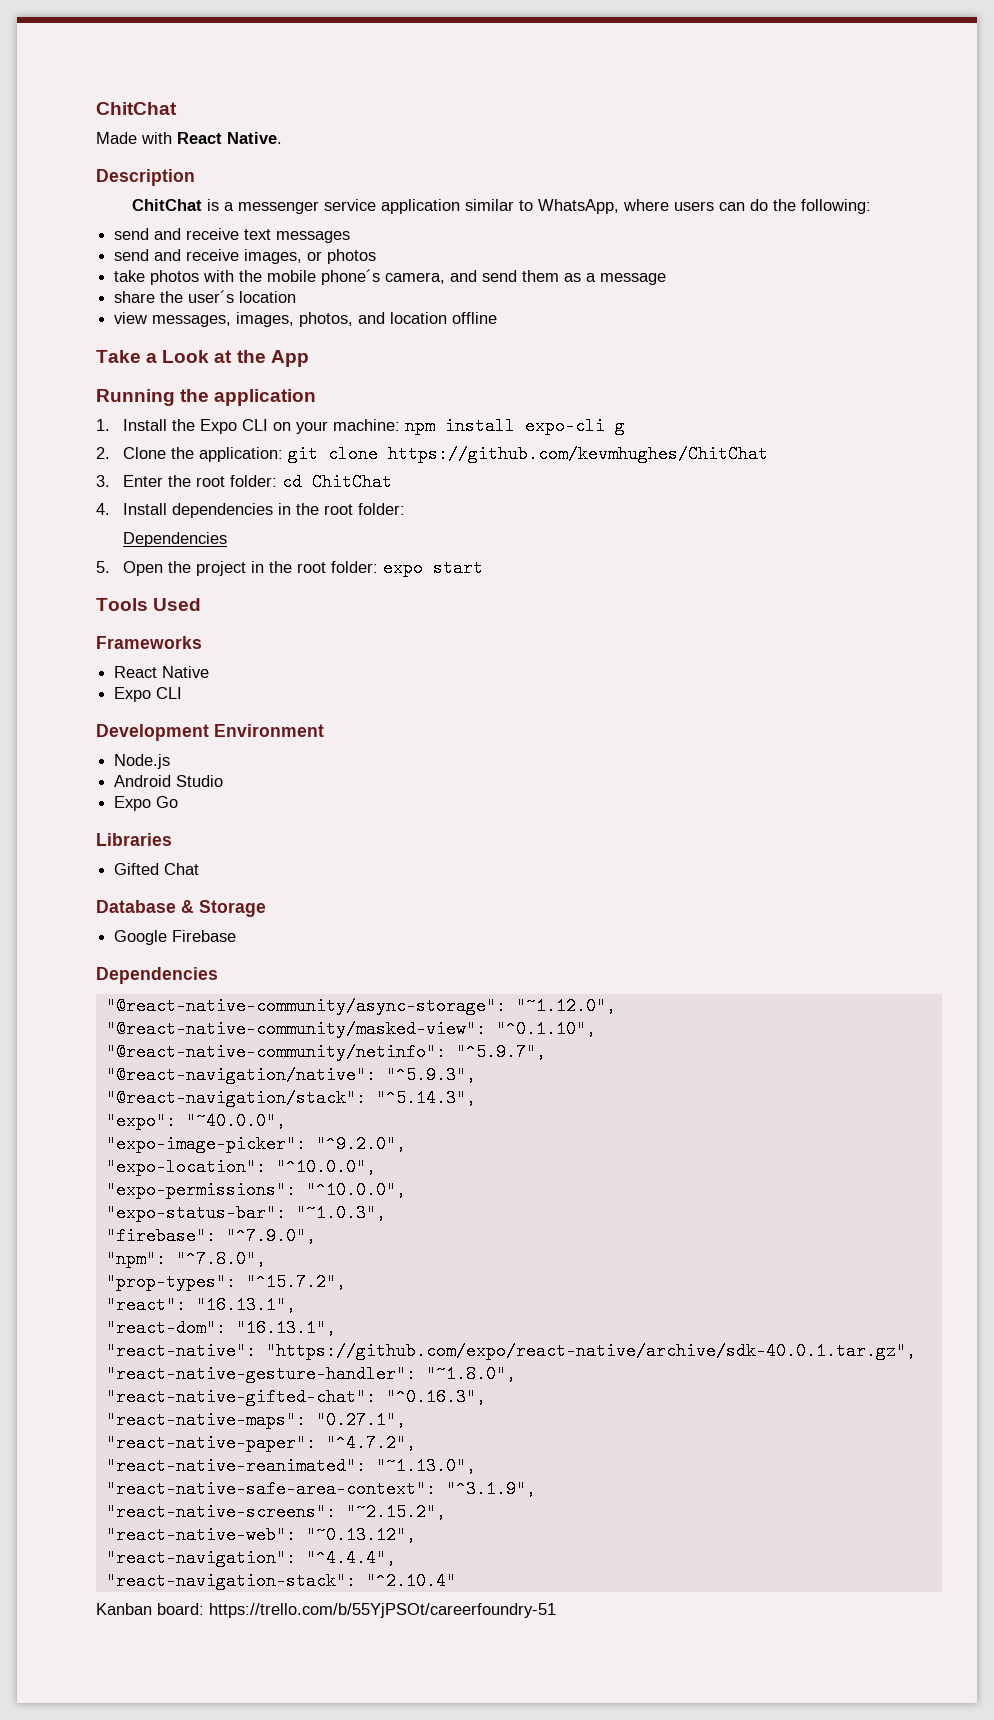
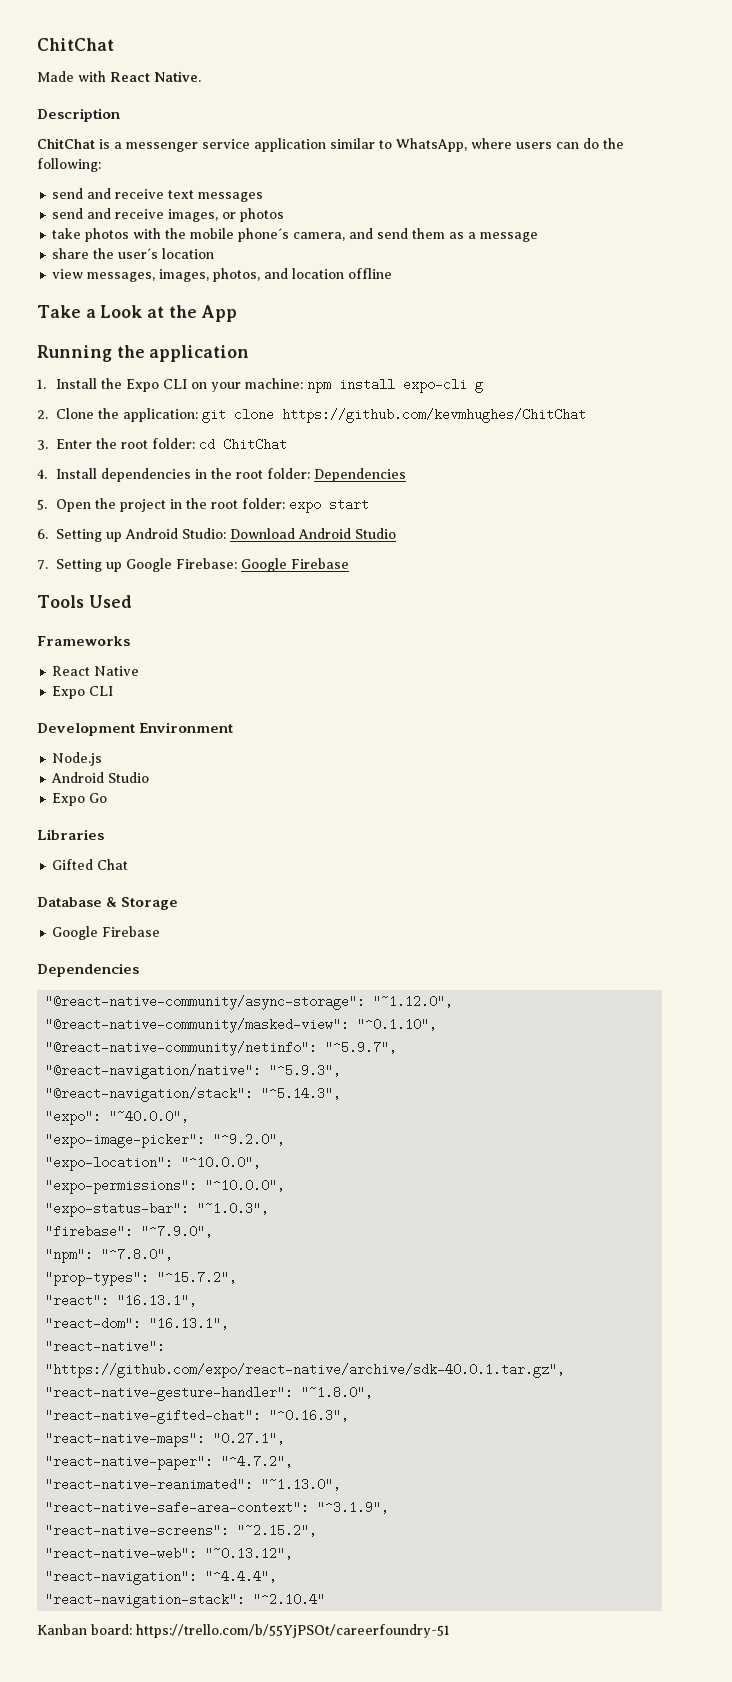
- 4. Install dependencies in the root folder:
- Dependencies
+ 4. Install dependencies in the root folder: Dependencies
+ 6. Setting up Android Studio: Download Android Studio
+ 7. Setting up Google Firebase: Google Firebase

